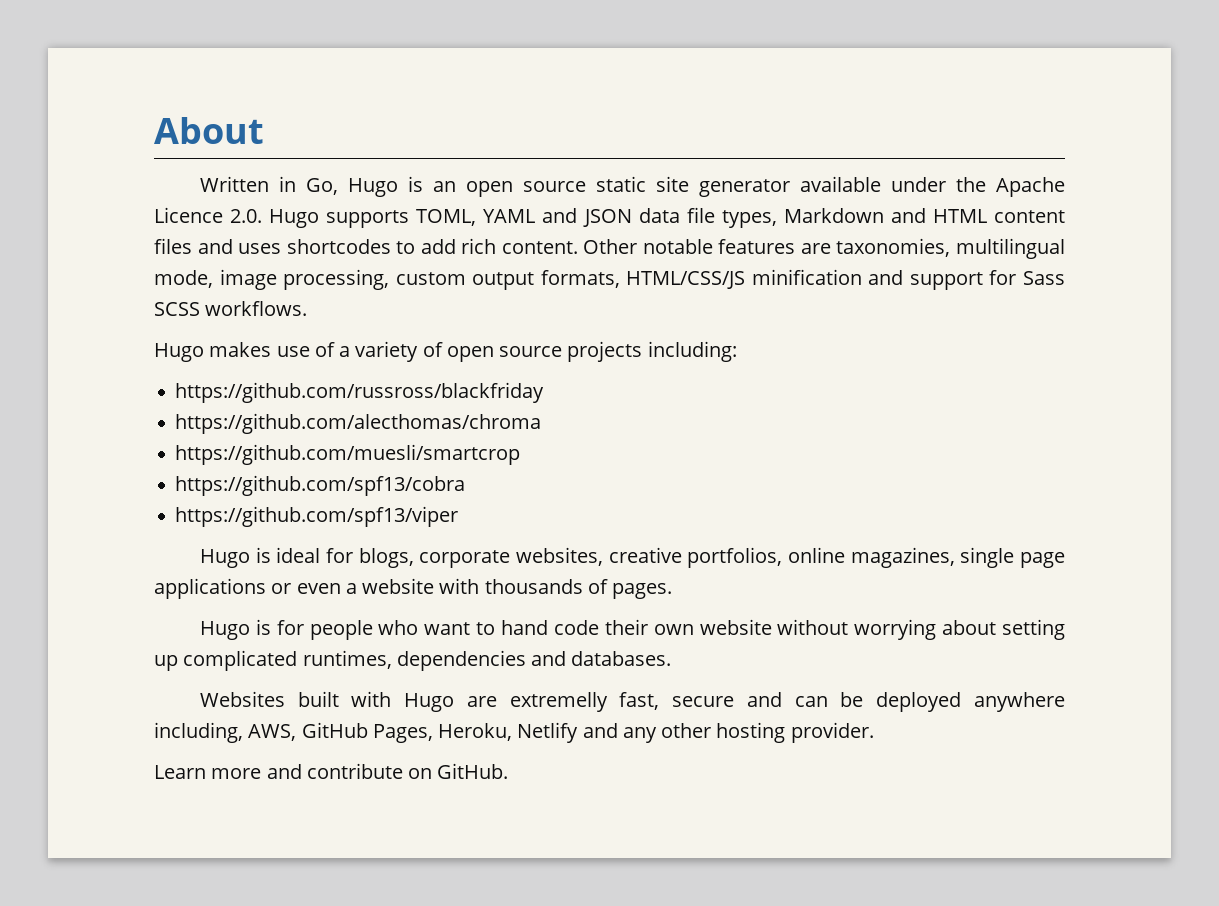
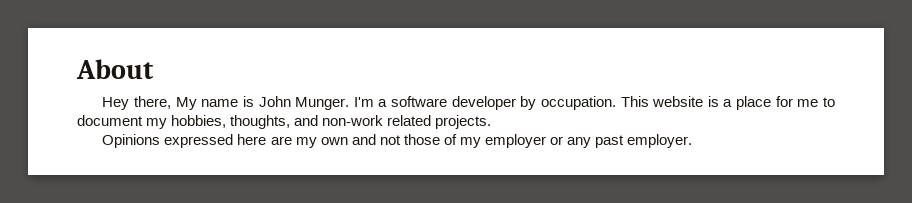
- Written in Go, Hugo is an open source static site generator available under the Apache Licence 2.0. Hugo supports TOML, YAML and JSON data file types, Markdown and HTML content files and uses shortcodes to add rich content. Other notable features are taxonomies, multilingual mode, image processing, custom output formats, HTML/CSS/JS minification and support for Sass SCSS workflows.
- Hugo makes use of a variety of open source projects including:
- https://github.com/russross/blackfriday
- https://github.com/alecthomas/chroma
- https://github.com/muesli/smartcrop
- https://github.com/spf13/cobra
- https://github.com/spf13/viper
- Hugo is ideal for blogs, corporate websites, creative portfolios, online magazines, single page applications or even a website with thousands of pages.
- Hugo is for people who want to hand code their own website without worrying about setting up complicated runtimes, dependencies and databases.
- Websites built with Hugo are extremelly fast, secure and can be deployed anywhere including, AWS, GitHub Pages, Heroku, Netlify and any other hosting provider.
- Learn more and contribute on GitHub.
+ Hey there, My name is John Munger. I'm a software developer by occupation. This website is a place for me to document my hobbies, thoughts, and non-work related projects.
+ Opinions expressed here are my own and not those of my employer or any past employer.

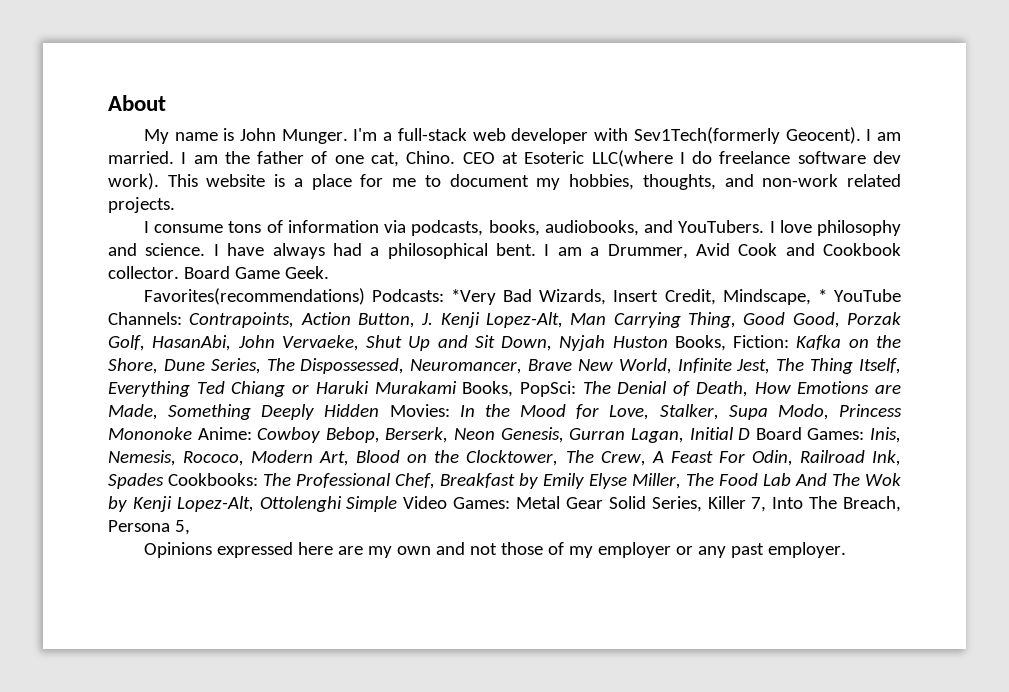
- Hey there, My name is John Munger.
+ My name is John Munger.
- I'm a software developer by occupation.
+ I'm a full-stack web developer with Sev1Tech(formerly Geocent). I am married. I am the father of one cat, Chino. CEO at Esoteric LLC(where I do freelance software dev work).
+ I consume tons of information via podcasts, books, audiobooks, and YouTubers. I love philosophy and science. I have always had a philosophical bent. I am a Drummer, Avid Cook and Cookbook collector. Board Game Geek.
+ Favorites(recommendations) Podcasts: *Very Bad Wizards, Insert Credit, Mindscape, * YouTube Channels: Contrapoints, Action Button, J. Kenji Lopez-Alt, Man Carrying Thing, Good Good, Porzak Golf, HasanAbi, John Vervaeke, Shut Up and Sit Down, Nyjah Huston Books, Fiction: Kafka on the Shore, Dune Series, The Dispossessed, Neuromancer, Brave New World, Infinite Jest, The Thing Itself, Everything Ted Chiang or Haruki Murakami Books, PopSci: The Denial of Death, How Emotions are Made, Something Deeply Hidden Movies: In the Mood for Love, Stalker, Supa Modo, Princess Mononoke Anime: Cowboy Bebop, Berserk, Neon Genesis, Gurran Lagan, Initial D Board Games: Inis, Nemesis, Rococo, Modern Art, Blood on the Clocktower, The Crew, A Feast For Odin, Railroad Ink, Spades Cookbooks: The Professional Chef, Breakfast by Emily Elyse Miller, The Food Lab And The Wok by Kenji Lopez-Alt, Ottolenghi Simple Video Games: Metal Gear Solid Series, Killer 7, Into The Breach, Persona 5,

